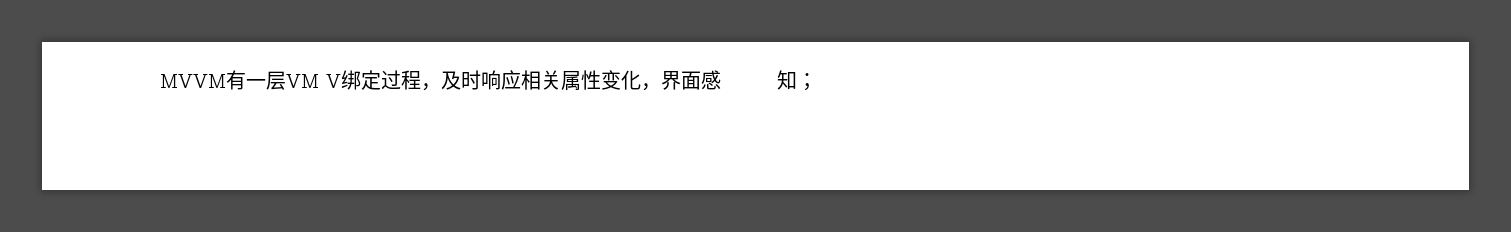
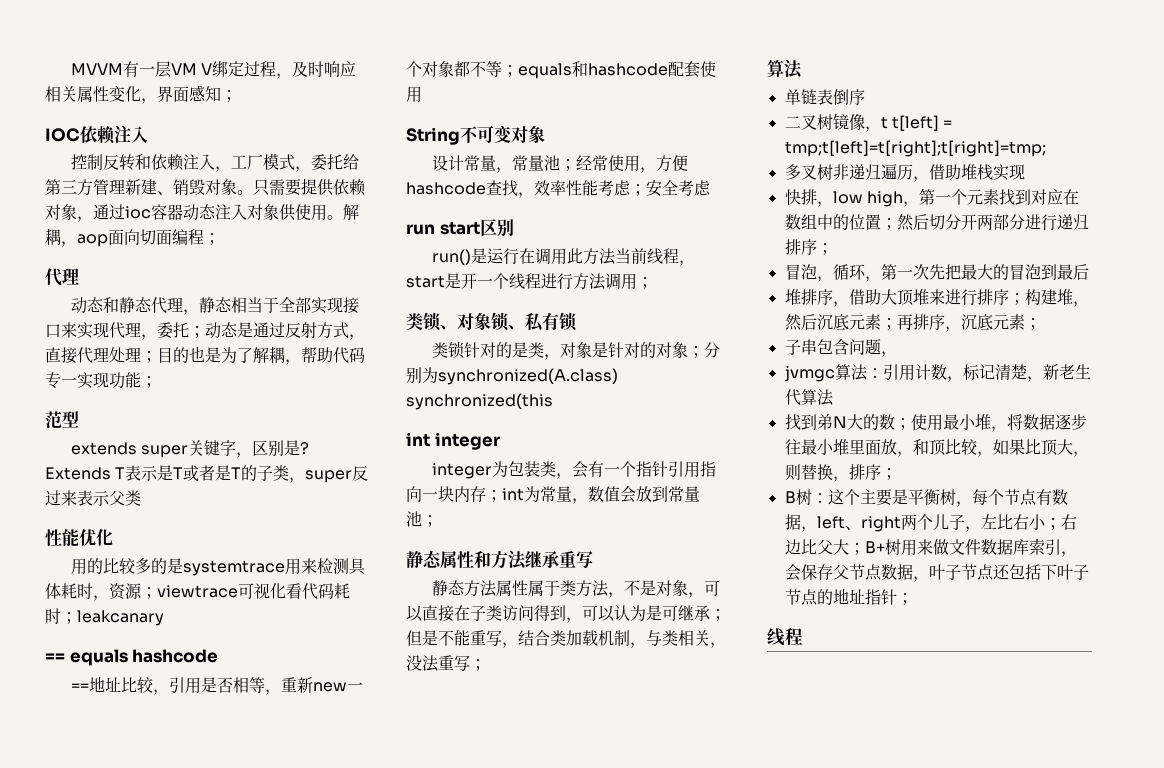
+ IOC依赖注入
+ 控制反转和依赖注入，工厂模式，委托给第三方管理新建、销毁对象。只需要提供依赖对象，通过ioc容器动态注入对象供使用。解耦，aop面向切面编程；
+ 代理
+ 动态和静态代理，静态相当于全部实现接口来实现代理，委托；动态是通过反射方式，直接代理处理；目的也是为了解耦，帮助代码专一实现功能；
+ 范型
+ extends super关键字，区别是? Extends T表示是T或者是T的子类，super反过来表示父类
+ 性能优化
+ 用的比较多的是systemtrace用来检测具体耗时，资源；viewtrace可视化看代码耗时；leakcanary
+ == equals hashcode
+ ==地址比较，引用是否相等，重新new一个对象都不等；equals和hashcode配套使用
+ String不可变对象
+ 设计常量，常量池；经常使用，方便hashcode查找，效率性能考虑；安全考虑
+ run start区别
+ run()是运行在调用此方法当前线程，start是开一个线程进行方法调用；
+ 类锁、对象锁、私有锁
+ 类锁针对的是类，对象是针对的对象；分别为synchronized(A.class) synchronized(this
+ int integer
+ integer为包装类，会有一个指针引用指向一块内存；int为常量，数值会放到常量池；
+ 静态属性和方法继承重写
+ 静态方法属性属于类方法，不是对象，可以直接在子类访问得到，可以认为是可继承；但是不能重写，结合类加载机制，与类相关，没法重写；
+ 算法
+ 单链表倒序
+ 二叉树镜像，t t[left] = tmp;t[left]=t[right];t[right]=tmp;
+ 多叉树非递归遍历，借助堆栈实现
+ 快排，low high，第一个元素找到对应在数组中的位置；然后切分开两部分进行递归排序；
+ 冒泡，循环，第一次先把最大的冒泡到最后
+ 堆排序，借助大顶堆来进行排序；构建堆，然后沉底元素；再排序，沉底元素；
+ 子串包含问题，
+ jvmgc算法：引用计数，标记清楚，新老生代算法
+ 找到弟N大的数；使用最小堆，将数据逐步往最小堆里面放，和顶比较，如果比顶大，则替换，排序；
+ B树：这个主要是平衡树，每个节点有数据，left、right两个儿子，左比右小；右边比父大；B+树用来做文件数据库索引，会保存父节点数据，叶子节点还包括下叶子节点的地址指针；
+ 线程

